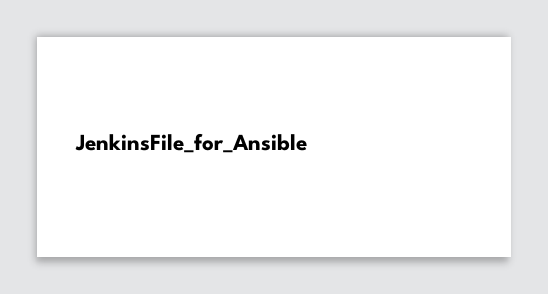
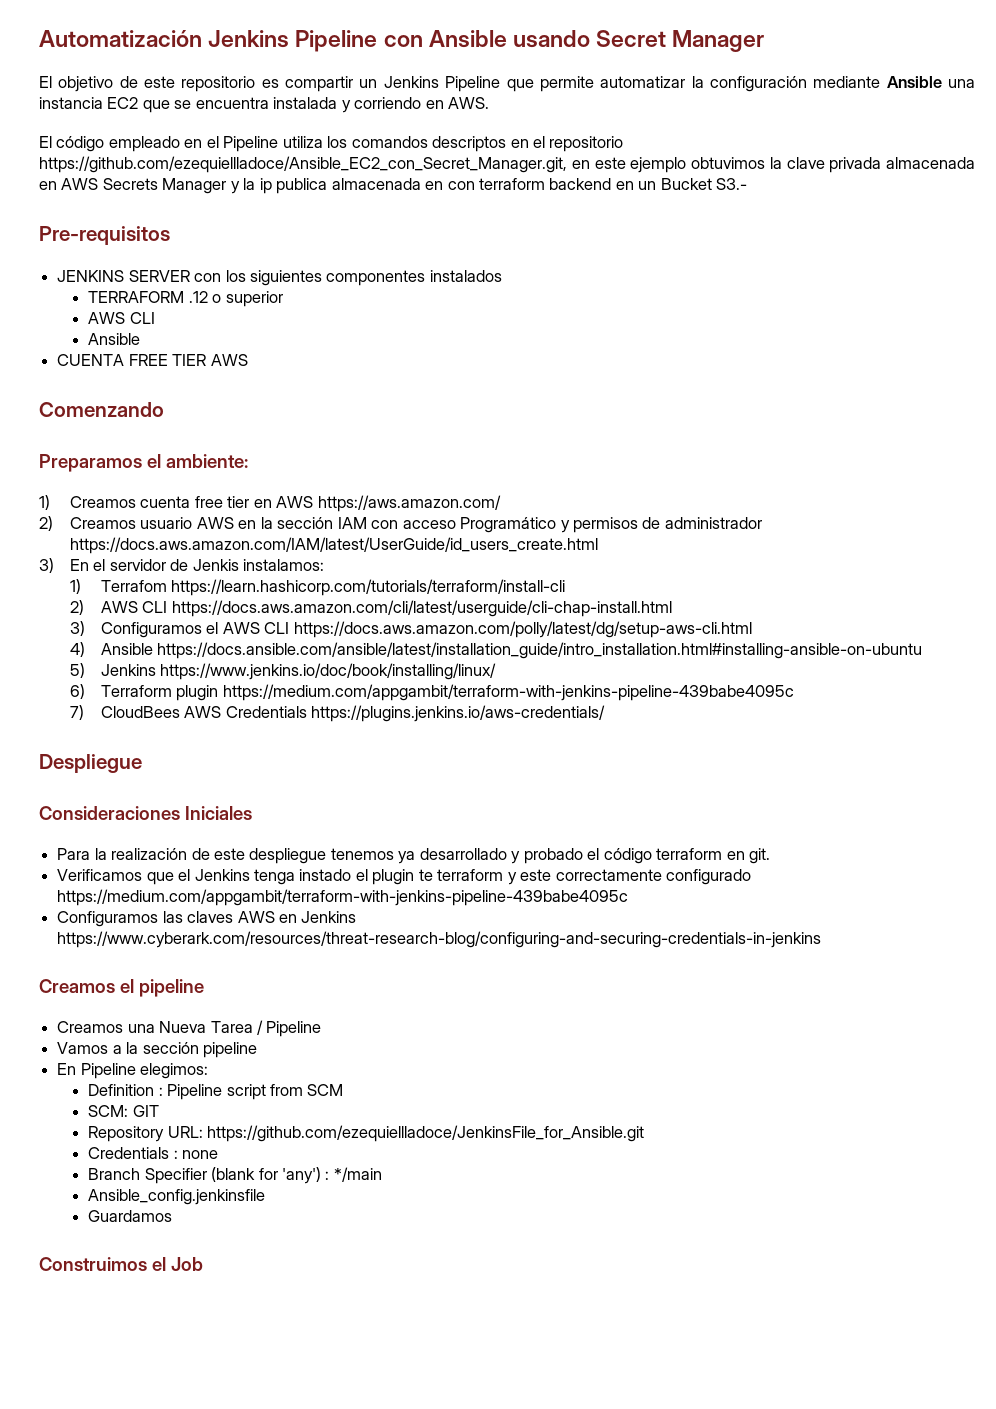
- JenkinsFile_for_Ansible
+ Automatización Jenkins Pipeline con Ansible usando Secret Manager
+ El objetivo de este repositorio es compartir un Jenkins Pipeline que permite automatizar la configuración mediante Ansible una instancia EC2 que se encuentra instalada y corriendo en AWS.
+ El código empleado en el Pipeline utiliza los comandos descriptos en el repositorio https://github.com/ezequiellladoce/Ansible_EC2_con_Secret_Manager.git, en este ejemplo obtuvimos la clave privada almacenada en AWS Secrets Manager y la ip publica almacenada en con terraform backend en un Bucket S3.-
+ Pre-requisitos
+ JENKINS SERVER con los siguientes componentes instalados
+ TERRAFORM .12 o superior
+ AWS CLI
+ Ansible
+ CUENTA FREE TIER AWS
+ Comenzando
+ Preparamos el ambiente:
+ 1) Creamos cuenta free tier en AWS https://aws.amazon.com/
+ 2) Creamos usuario AWS en la sección IAM con acceso Programático y permisos de administrador https://docs.aws.amazon.com/IAM/latest/UserGuide/id_users_create.html
+ 3) En el servidor de Jenkis instalamos:
+ 1) Terrafom https://learn.hashicorp.com/tutorials/terraform/install-cli
+ 2) AWS CLI https://docs.aws.amazon.com/cli/latest/userguide/cli-chap-install.html
+ 3) Configuramos el AWS CLI https://docs.aws.amazon.com/polly/latest/dg/setup-aws-cli.html
+ 4) Ansible https://docs.ansible.com/ansible/latest/installation_guide/intro_installation.html#installing-ansible-on-ubuntu
+ 5) Jenkins https://www.jenkins.io/doc/book/installing/linux/
+ 6) Terraform plugin https://medium.com/appgambit/terraform-with-jenkins-pipeline-439babe4095c
+ 7) CloudBees AWS Credentials https://plugins.jenkins.io/aws-credentials/
+ Despliegue
+ Consideraciones Iniciales
+ Para la realización de este despliegue tenemos ya desarrollado y probado el código terraform en git.
+ Verificamos que el Jenkins tenga instado el plugin te terraform y este correctamente configurado https://medium.com/appgambit/terraform-with-jenkins-pipeline-439babe4095c
+ Configuramos las claves AWS en Jenkins https://www.cyberark.com/resources/threat-research-blog/configuring-and-securing-credentials-in-jenkins
+ Creamos el pipeline
+ Creamos una Nueva Tarea / Pipeline
+ Vamos a la sección pipeline
+ En Pipeline elegimos:
+ Definition : Pipeline script from SCM
+ SCM: GIT
+ Repository URL: https://github.com/ezequiellladoce/JenkinsFile_for_Ansible.git
+ Credentials : none
+ Branch Specifier (blank for 'any') : */main
+ Ansible_config.jenkinsfile
+ Guardamos
+ Construimos el Job

